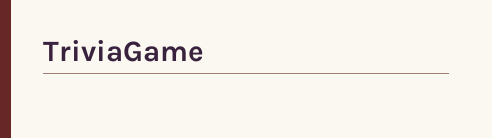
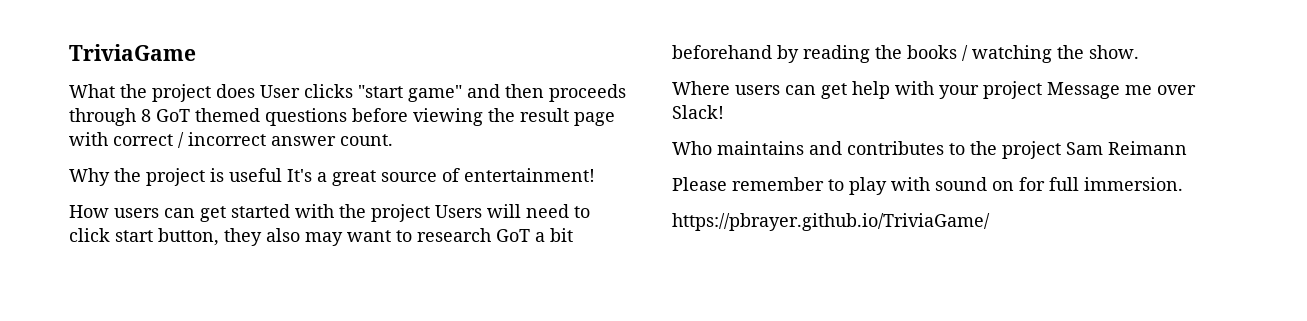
+ What the project does User clicks "start game" and then proceeds through 8 GoT themed questions before viewing the result page with correct / incorrect answer count.
+ Why the project is useful It's a great source of entertainment!
+ How users can get started with the project Users will need to click start button, they also may want to research GoT a bit beforehand by reading the books / watching the show.
+ Where users can get help with your project Message me over Slack!
+ Who maintains and contributes to the project Sam Reimann
+ Please remember to play with sound on for full immersion.
+ https://pbrayer.github.io/TriviaGame/

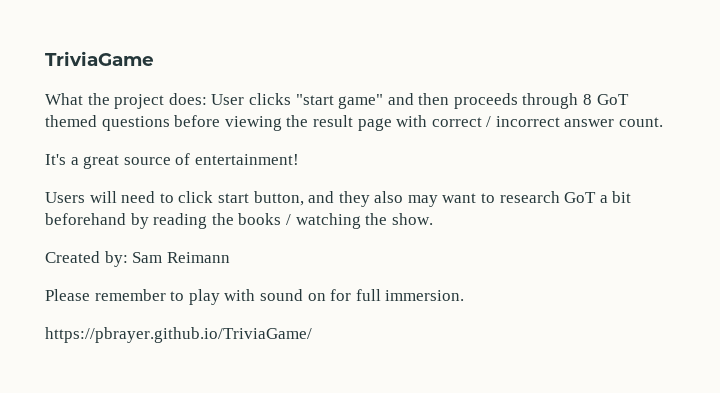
- What the project does User clicks "start game" and then proceeds through 8 GoT themed questions before viewing the result page with correct / incorrect answer count.
+ What the project does: User clicks "start game" and then proceeds through 8 GoT themed questions before viewing the result page with correct / incorrect answer count.
- Why the project is useful It's a great source of entertainment!
+ It's a great source of entertainment!
- How users can get started with the project Users will need to click start button, they also may want to research GoT a bit beforehand by reading the books / watching the show.
+ Users will need to click start button, and they also may want to research GoT a bit beforehand by reading the books / watching the show.
- Where users can get help with your project Message me over Slack!
- Who maintains and contributes to the project Sam Reimann
+ Created by: Sam Reimann

